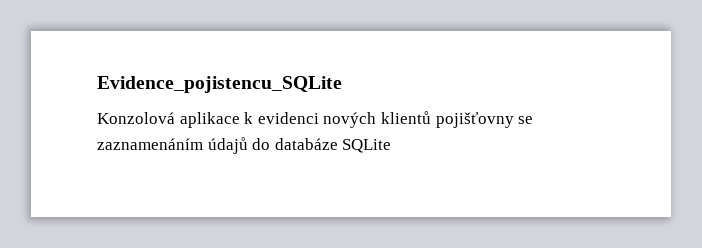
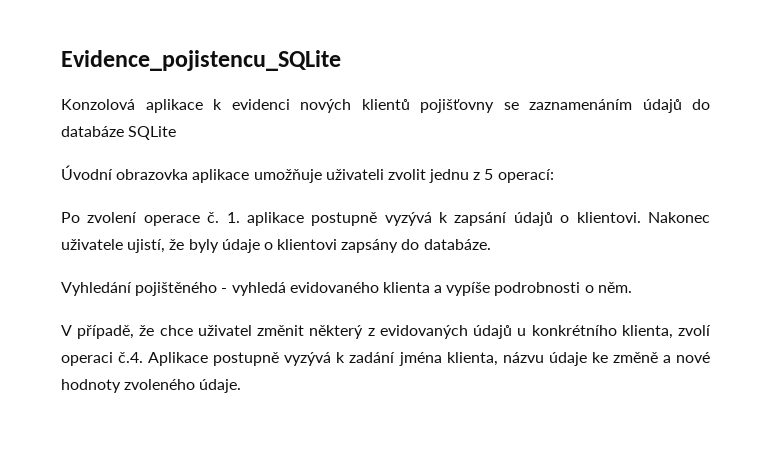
+ Úvodní obrazovka aplikace umožňuje uživateli zvolit jednu z 5 operací:
+ Po zvolení operace č. 1. aplikace postupně vyzývá k zapsání údajů o klientovi. Nakonec uživatele ujistí, že byly údaje o klientovi zapsány do databáze.
+ Vyhledání pojištěného - vyhledá evidovaného klienta a vypíše podrobnosti o něm.
+ V případě, že chce uživatel změnit některý z evidovaných údajů u konkrétního klienta, zvolí operaci č.4. Aplikace postupně vyzývá k zadání jména klienta, názvu údaje ke změně a nové hodnoty zvoleného údaje.

